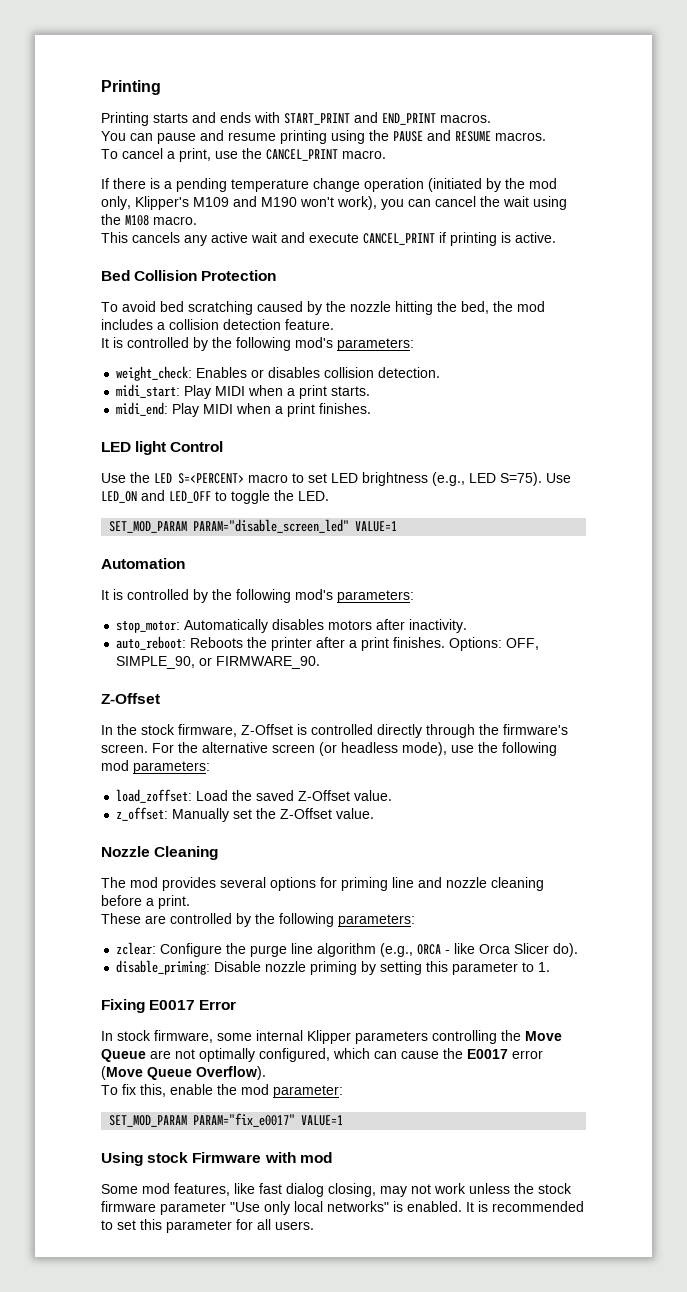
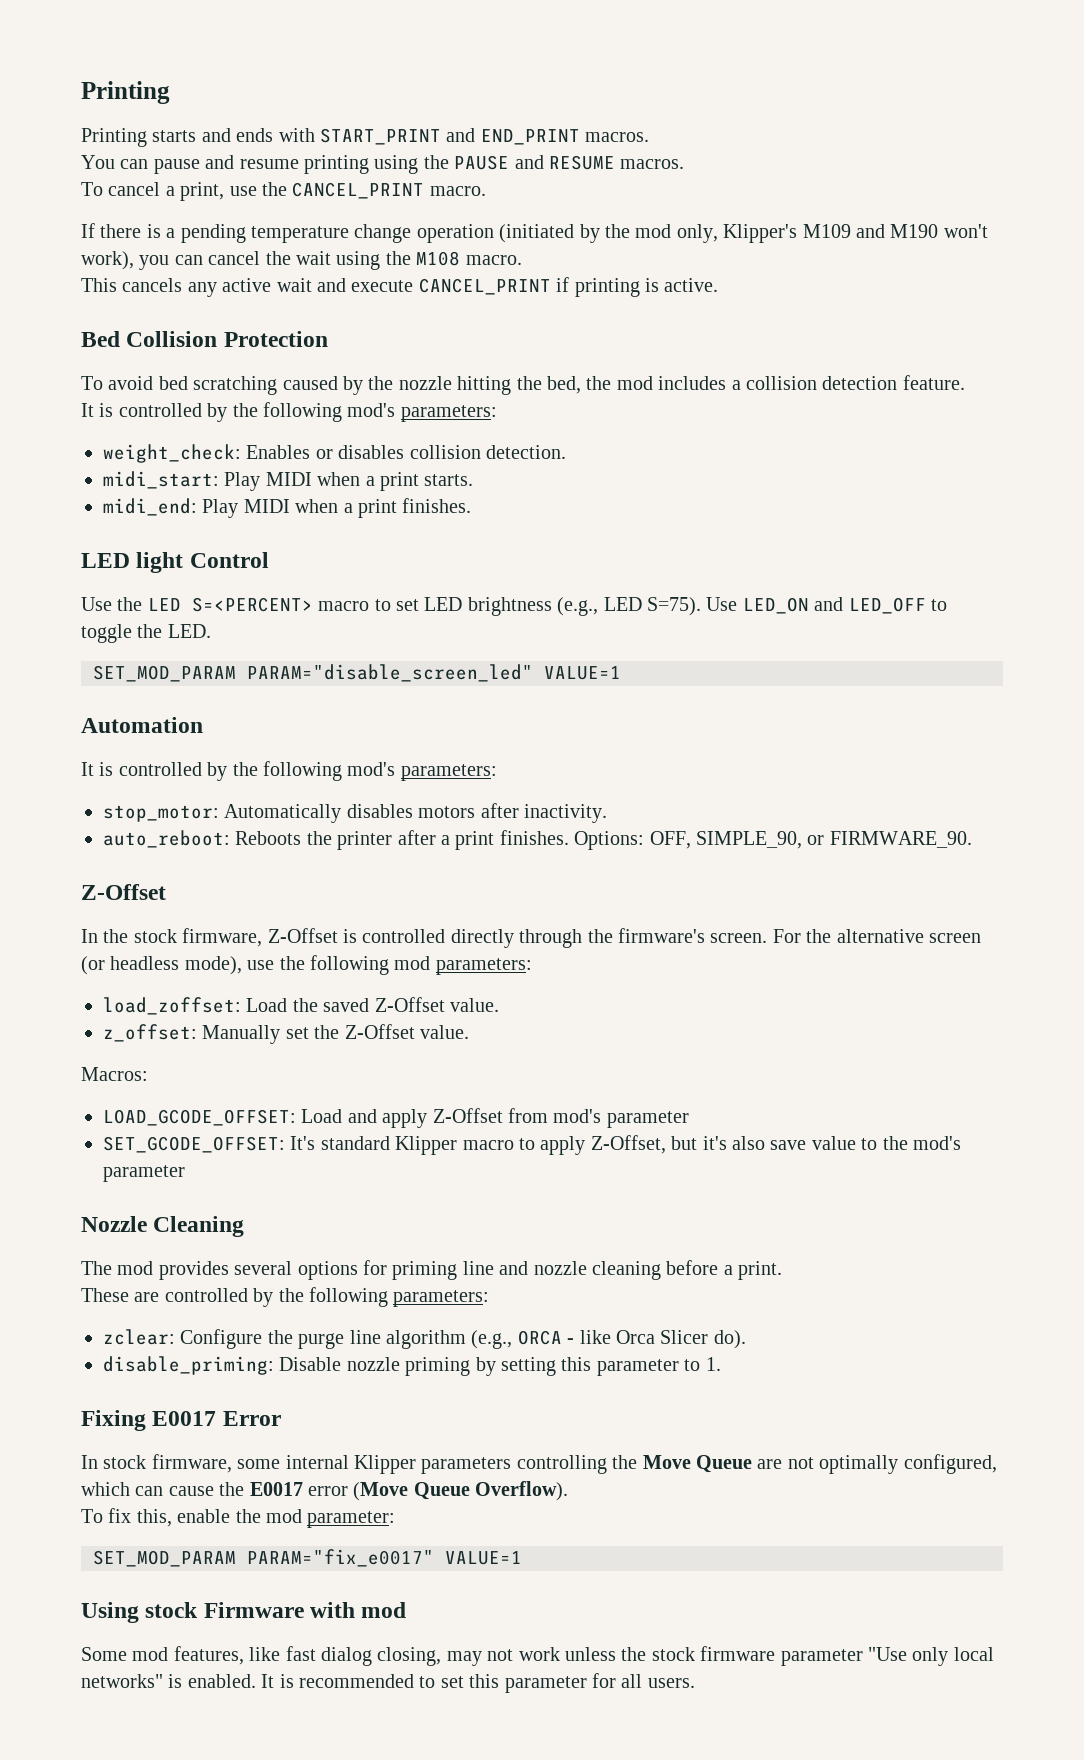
+ Macros:
+ LOAD_GCODE_OFFSET: Load and apply Z-Offset from mod's parameter
+ SET_GCODE_OFFSET: It's standard Klipper macro to apply Z-Offset, but it's also save value to the mod's parameter

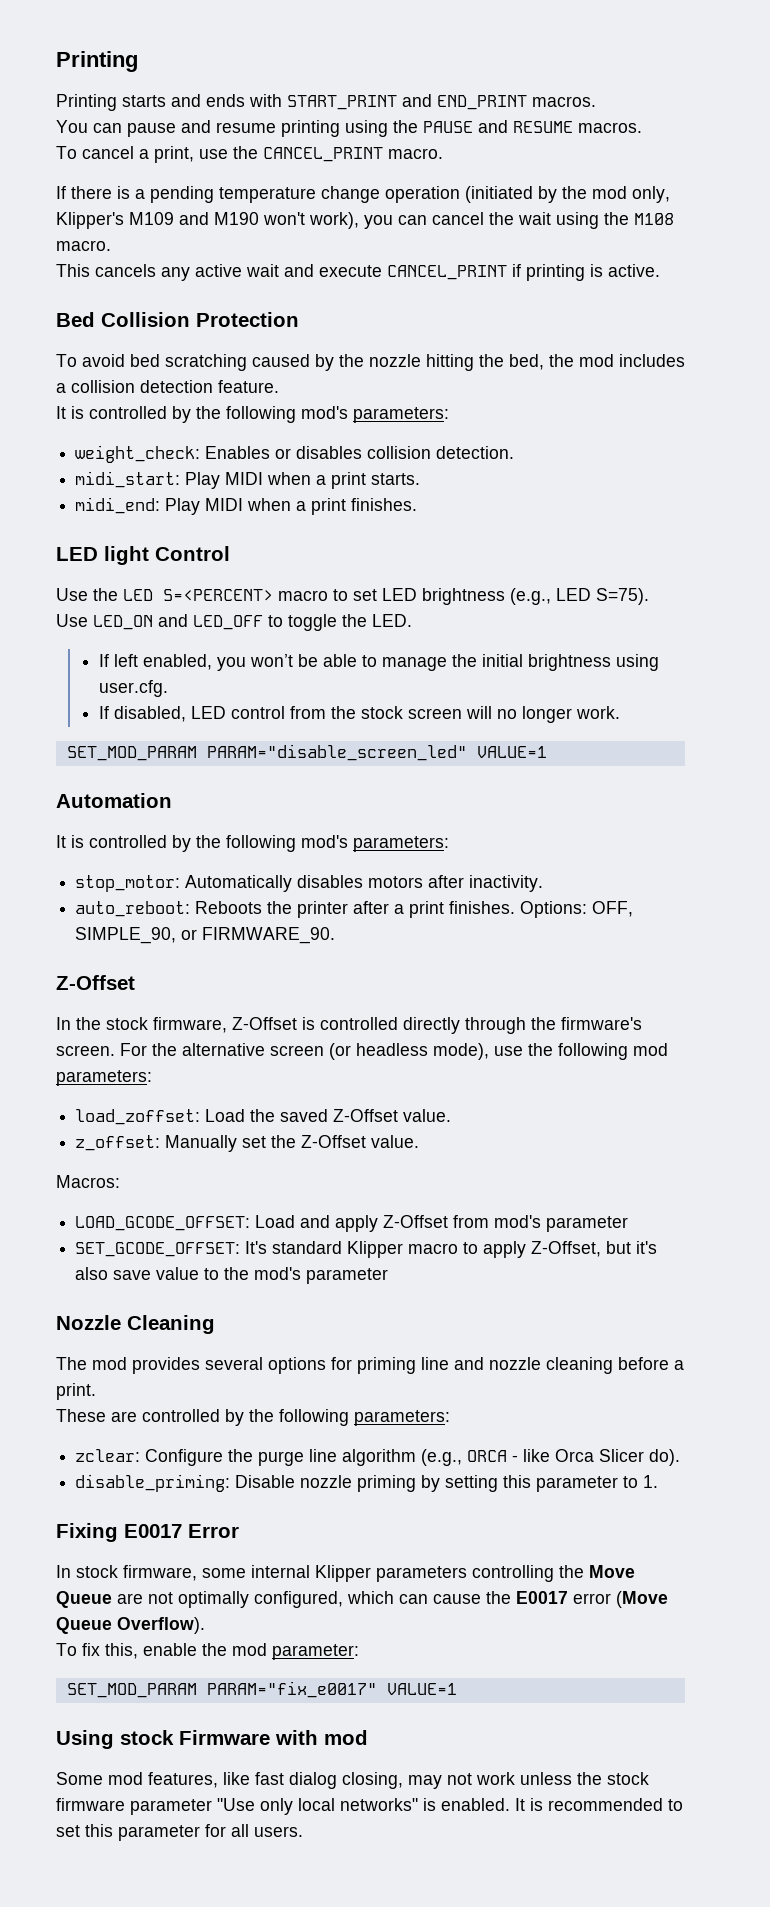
+ If left enabled, you won’t be able to manage the initial brightness using user.cfg.
+ If disabled, LED control from the stock screen will no longer work.

